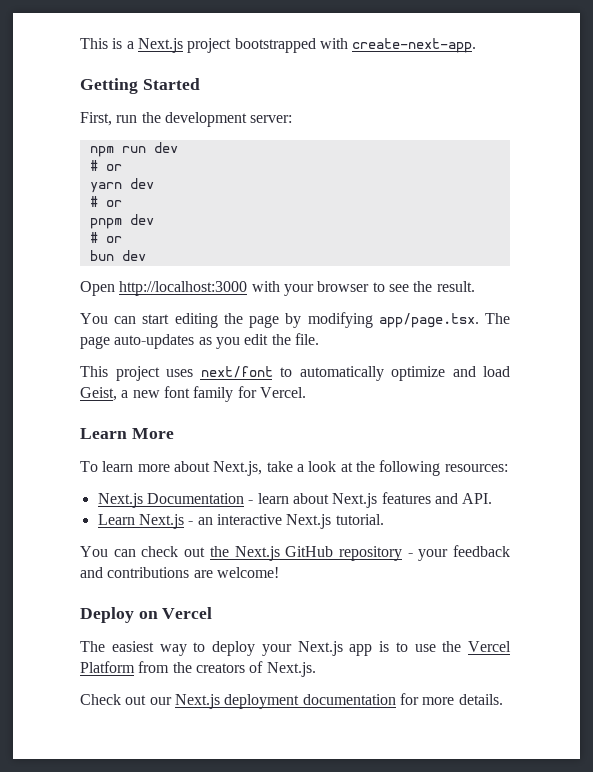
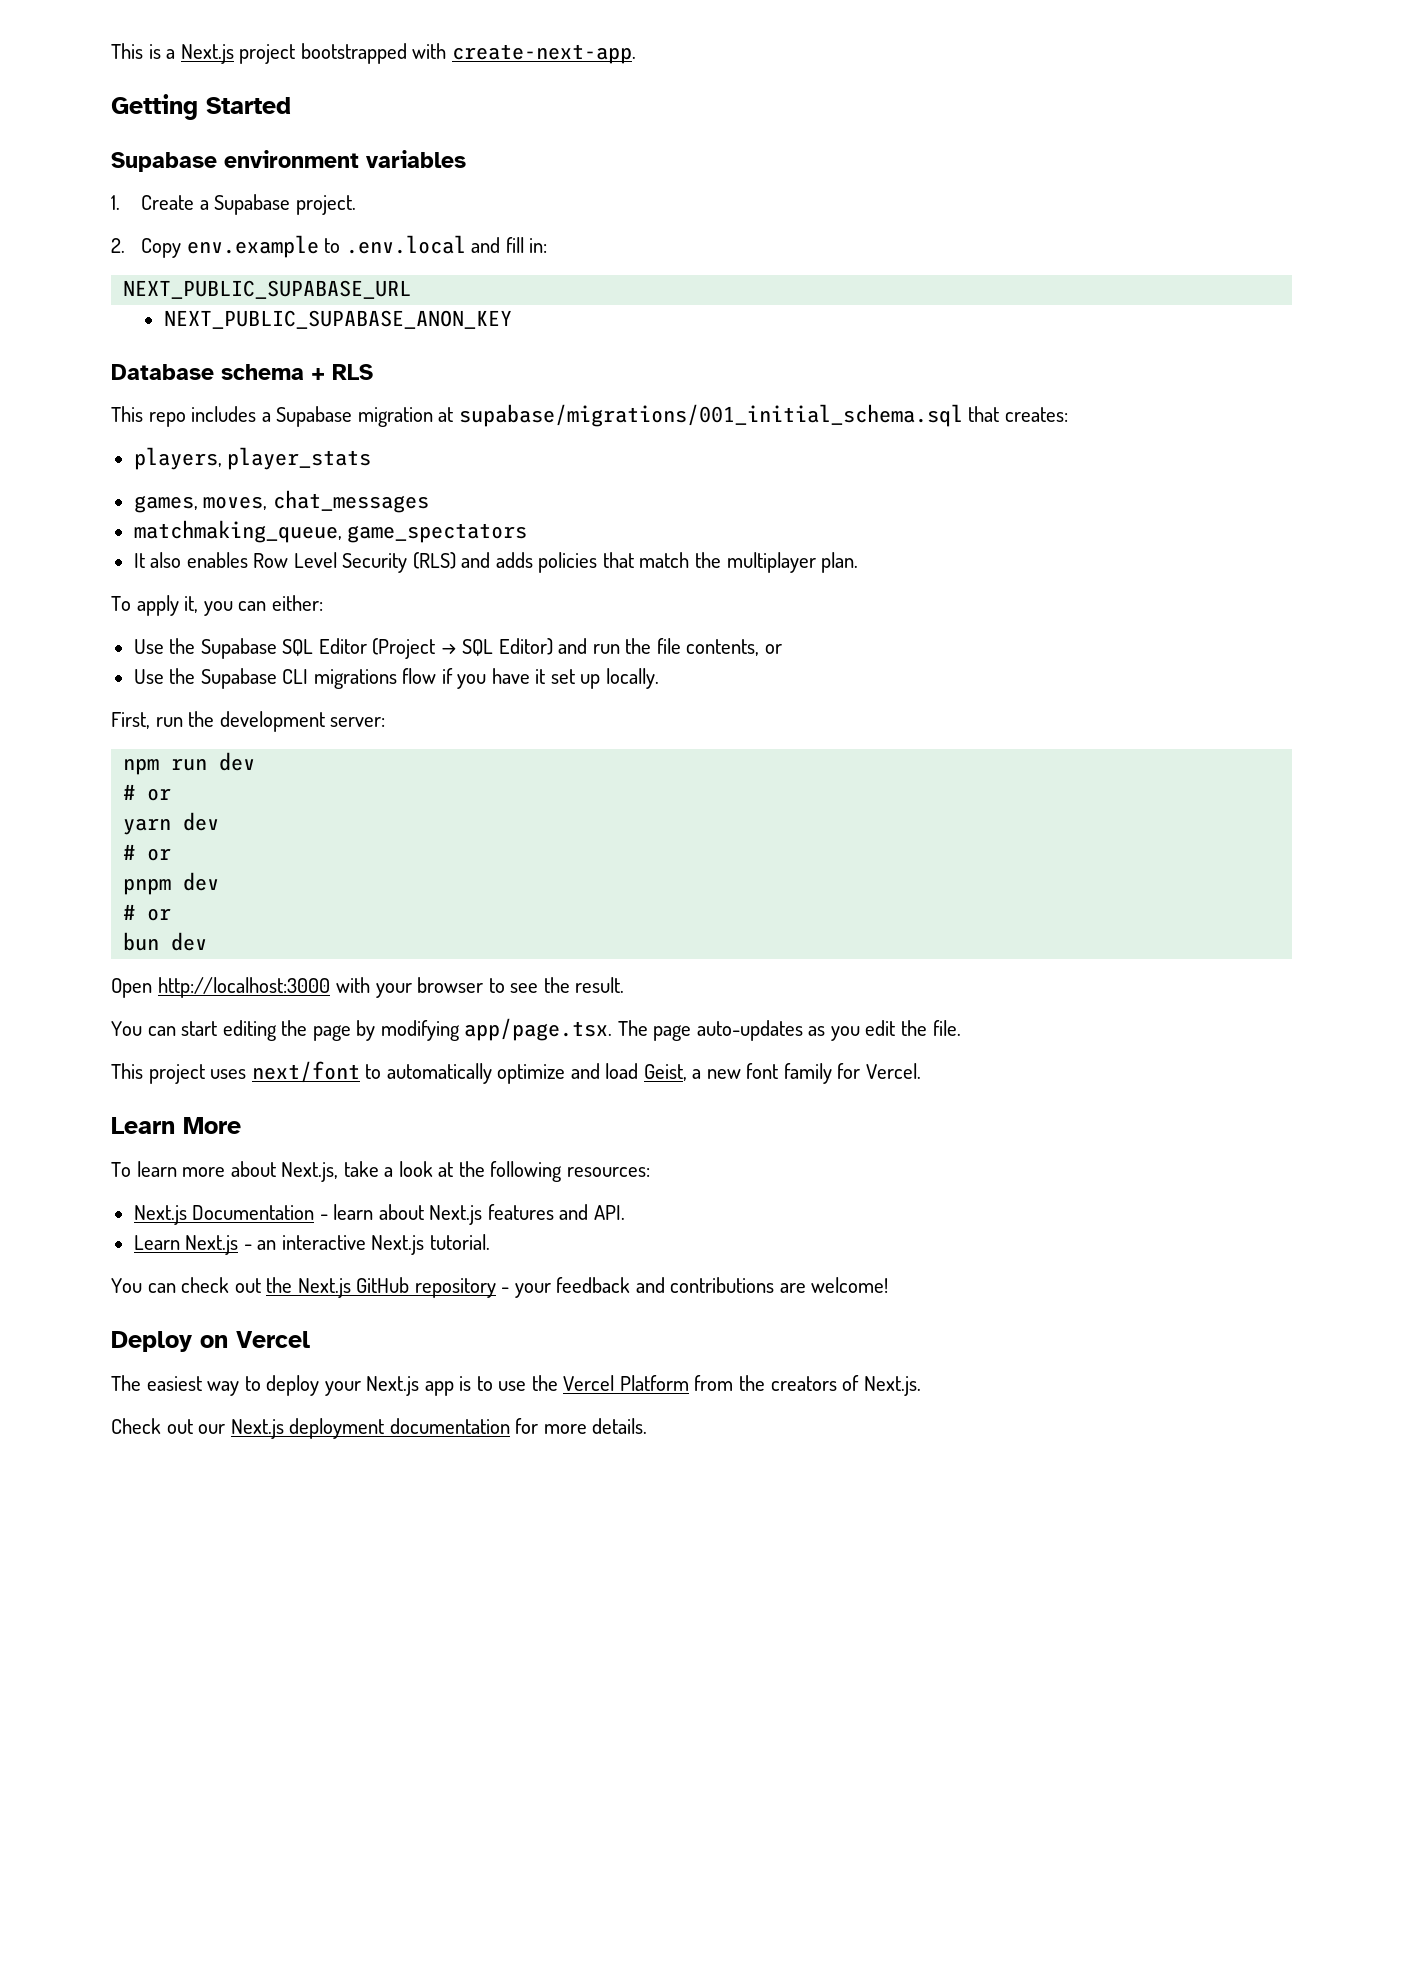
+ Supabase environment variables
+ 1. Create a Supabase project.
+ 2. Copy env.example to .env.local and fill in:
+ NEXT_PUBLIC_SUPABASE_URL
+ NEXT_PUBLIC_SUPABASE_ANON_KEY
+ Database schema + RLS
+ This repo includes a Supabase migration at supabase/migrations/001_initial_schema.sql that creates:
+ players, player_stats
+ games, moves, chat_messages
+ matchmaking_queue, game_spectators
+ It also enables Row Level Security (RLS) and adds policies that match the multiplayer plan.
+ To apply it, you can either:
+ Use the Supabase SQL Editor (Project → SQL Editor) and run the file contents, or
+ Use the Supabase CLI migrations flow if you have it set up locally.

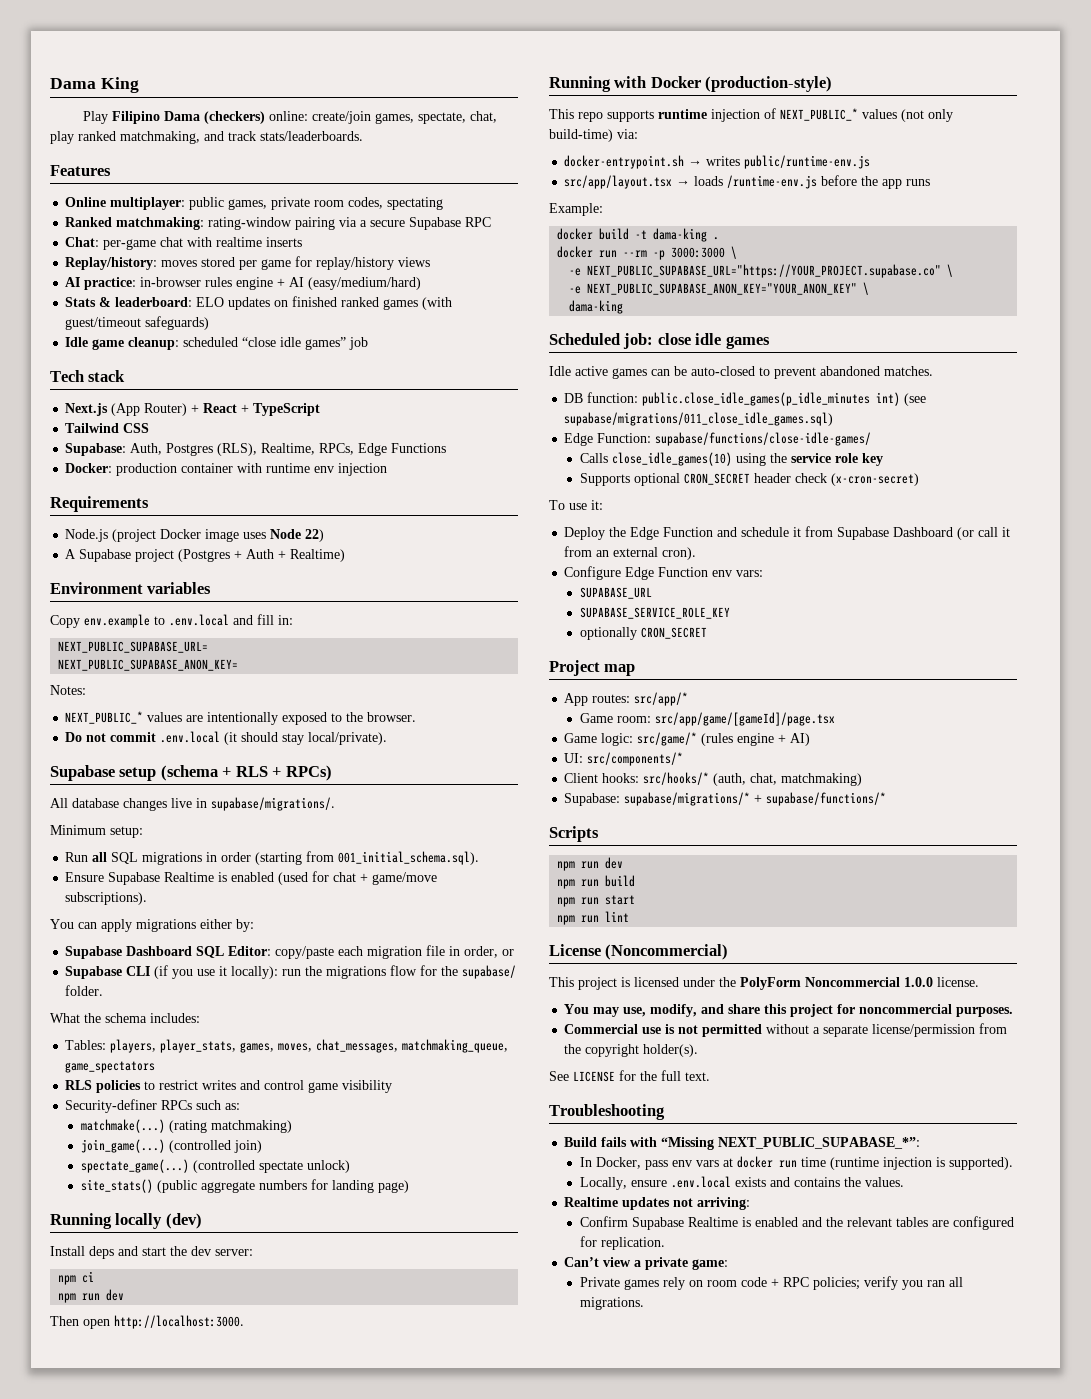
- This is a Next.js project bootstrapped with create-next-app.
- Getting Started
- Supabase environment variables
- 1. Create a Supabase project.
- 2. Copy env.example to .env.local and fill in:
+ Dama King
+ Play Filipino Dama (checkers) online: create/join games, spectate, chat, play ranked matchmaking, and track stats/leaderboards.
+ Features
+ Online multiplayer: public games, private room codes, spectating
+ Ranked matchmaking: rating-window pairing via a secure Supabase RPC
+ Chat: per-game chat with realtime inserts
+ Replay/history: moves stored per game for replay/history views
+ AI practice: in-browser rules engine + AI (easy/medium/hard)
+ Stats & leaderboard: ELO updates on finished ranked games (with guest/timeout safeguards)
+ Idle game cleanup: scheduled “close idle games” job
+ Tech stack
+ Next.js (App Router) + React + TypeScript
+ Tailwind CSS
+ Supabase: Auth, Postgres (RLS), Realtime, RPCs, Edge Functions
+ Docker: production container with runtime env injection
+ Requirements
+ Node.js (project Docker image uses Node 22)
+ A Supabase project (Postgres + Auth + Realtime)
+ Environment variables
+ Copy env.example to .env.local and fill in:
- NEXT_PUBLIC_SUPABASE_URL
- NEXT_PUBLIC_SUPABASE_ANON_KEY
- Database schema + RLS
- This repo includes a Supabase migration at supabase/migrations/001_initial_schema.sql that creates:
- players, player_stats
- games, moves, chat_messages
- matchmaking_queue, game_spectators
+ NEXT_PUBLIC_SUPABASE_URL=
+ NEXT_PUBLIC_SUPABASE_ANON_KEY=
+ Notes:
+ NEXT_PUBLIC_* values are intentionally exposed to the browser.
+ Do not commit .env.local (it should stay local/private).
+ Supabase setup (schema + RLS + RPCs)
+ All database changes live in supabase/migrations/.
+ Minimum setup:
+ Run all SQL migrations in order (starting from 001_initial_schema.sql).
+ Ensure Supabase Realtime is enabled (used for chat + game/move subscriptions).
+ You can apply migrations either by:
+ Supabase Dashboard SQL Editor: copy/paste each migration file in order, or
+ Supabase CLI (if you use it locally): run the migrations flow for the supabase/ folder.
+ What the schema includes:
+ Tables: players, player_stats, games, moves, chat_messages, matchmaking_queue, game_spectators
- It also enables Row Level Security (RLS) and adds policies that match the multiplayer plan.
- To apply it, you can either:
- Use the Supabase SQL Editor (Project → SQL Editor) and run the file contents, or
- Use the Supabase CLI migrations flow if you have it set up locally.
- First, run the development server:
+ RLS policies to restrict writes and control game visibility
+ Security-definer RPCs such as:
+ matchmake(...) (rating matchmaking)
+ join_game(...) (controlled join)
+ spectate_game(...) (controlled spectate unlock)
+ site_stats() (public aggregate numbers for landing page)
+ Running locally (dev)
+ Install deps and start the dev server:
+ npm ci
  npm run dev
- # or
- yarn dev
- # or
- pnpm dev
- # or
- bun dev
- Open http://localhost:3000 with your browser to see the result.
- You can start editing the page by modifying app/page.tsx. The page auto-updates as you edit the file.
- This project uses next/font to automatically optimize and load Geist, a new font family for Vercel.
- Learn More
- To learn more about Next.js, take a look at the following resources:
- Next.js Documentation - learn about Next.js features and API.
- Learn Next.js - an interactive Next.js tutorial.
- You can check out the Next.js GitHub repository - your feedback and contributions are welcome!
- Deploy on Vercel
- The easiest way to deploy your Next.js app is to use the Vercel Platform from the creators of Next.js.
- Check out our Next.js deployment documentation for more details.
+ Then open http://localhost:3000.
+ Running with Docker (production-style)
+ This repo supports runtime injection of NEXT_PUBLIC_* values (not only build-time) via:
+ docker-entrypoint.sh → writes public/runtime-env.js
+ src/app/layout.tsx → loads /runtime-env.js before the app runs
+ Example:
+ docker build -t dama-king .
+ docker run --rm -p 3000:3000 \
+ -e NEXT_PUBLIC_SUPABASE_URL="https://YOUR_PROJECT.supabase.co" \
+ -e NEXT_PUBLIC_SUPABASE_ANON_KEY="YOUR_ANON_KEY" \
+ dama-king
+ Scheduled job: close idle games
+ Idle active games can be auto-closed to prevent abandoned matches.
+ DB function: public.close_idle_games(p_idle_minutes int) (see supabase/migrations/011_close_idle_games.sql)
+ Edge Function: supabase/functions/close-idle-games/
+ Calls close_idle_games(10) using the service role key
+ Supports optional CRON_SECRET header check (x-cron-secret)
+ To use it:
+ Deploy the Edge Function and schedule it from Supabase Dashboard (or call it from an external cron).
+ Configure Edge Function env vars:
+ SUPABASE_URL
+ SUPABASE_SERVICE_ROLE_KEY
+ optionally CRON_SECRET
+ Project map
+ App routes: src/app/*
+ Game room: src/app/game/[gameId]/page.tsx
+ Game logic: src/game/* (rules engine + AI)
+ UI: src/components/*
+ Client hooks: src/hooks/* (auth, chat, matchmaking)
+ Supabase: supabase/migrations/* + supabase/functions/*
+ Scripts
+ npm run dev
+ npm run build
+ npm run start
+ npm run lint
+ License (Noncommercial)
+ This project is licensed under the PolyForm Noncommercial 1.0.0 license.
+ You may use, modify, and share this project for noncommercial purposes.
+ Commercial use is not permitted without a separate license/permission from the copyright holder(s).
+ See LICENSE for the full text.
+ Troubleshooting
+ Build fails with “Missing NEXT_PUBLIC_SUPABASE_*”:
+ In Docker, pass env vars at docker run time (runtime injection is supported).
+ Locally, ensure .env.local exists and contains the values.
+ Realtime updates not arriving:
+ Confirm Supabase Realtime is enabled and the relevant tables are configured for replication.
+ Can’t view a private game:
+ Private games rely on room code + RPC policies; verify you ran all migrations.

